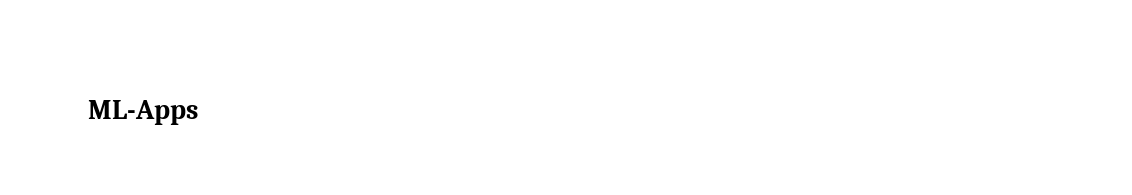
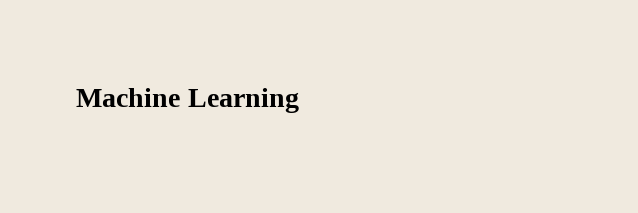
- ML-Apps
+ Machine Learning

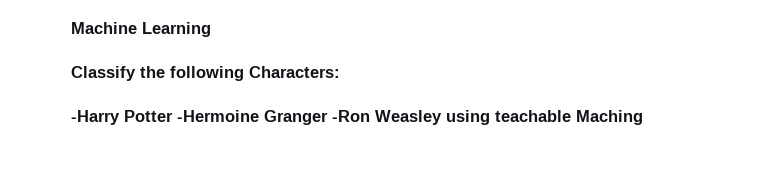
+ Classify the following Characters:
+ -Harry Potter -Hermoine Granger -Ron Weasley using teachable Maching

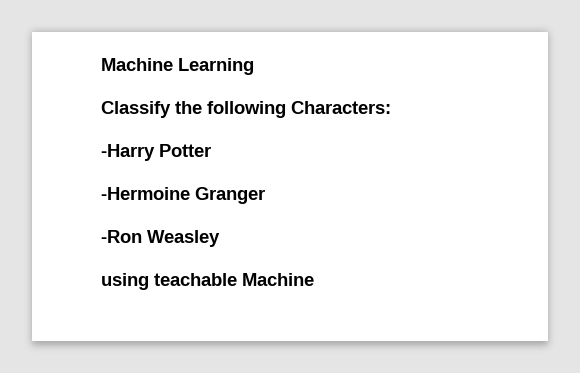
- -Harry Potter -Hermoine Granger -Ron Weasley using teachable Maching
+ -Harry Potter
+ -Hermoine Granger
+ -Ron Weasley
+ using teachable Machine

